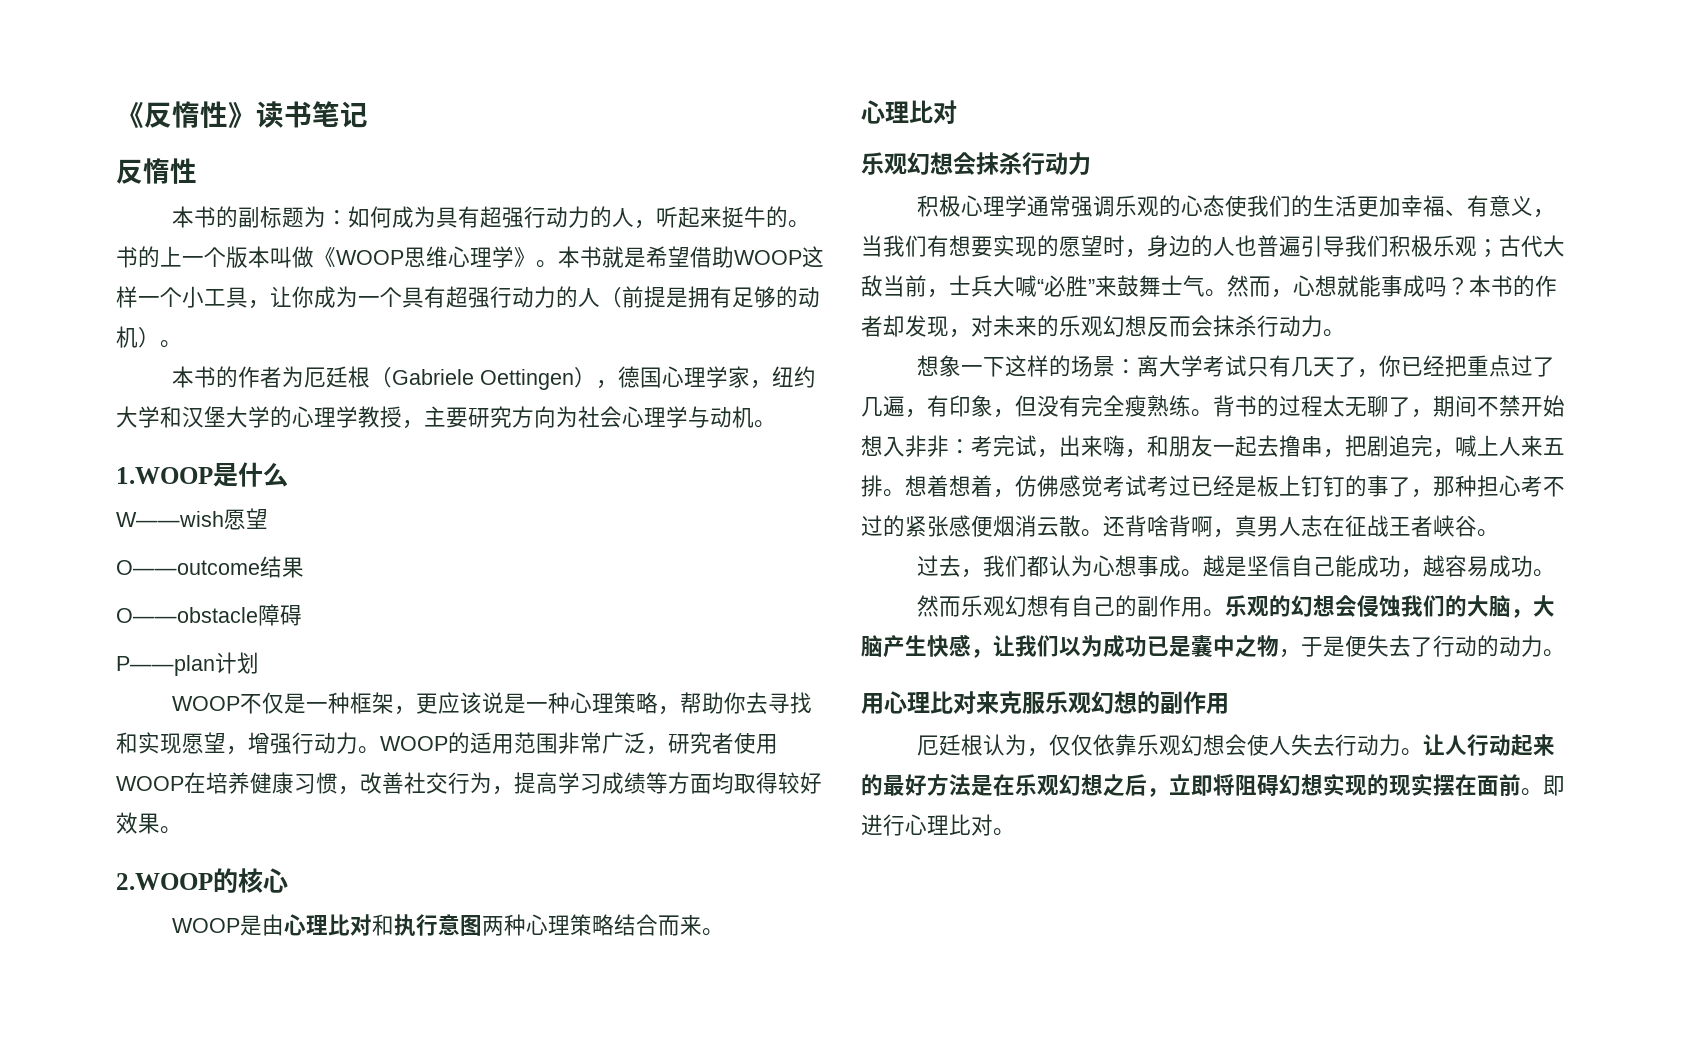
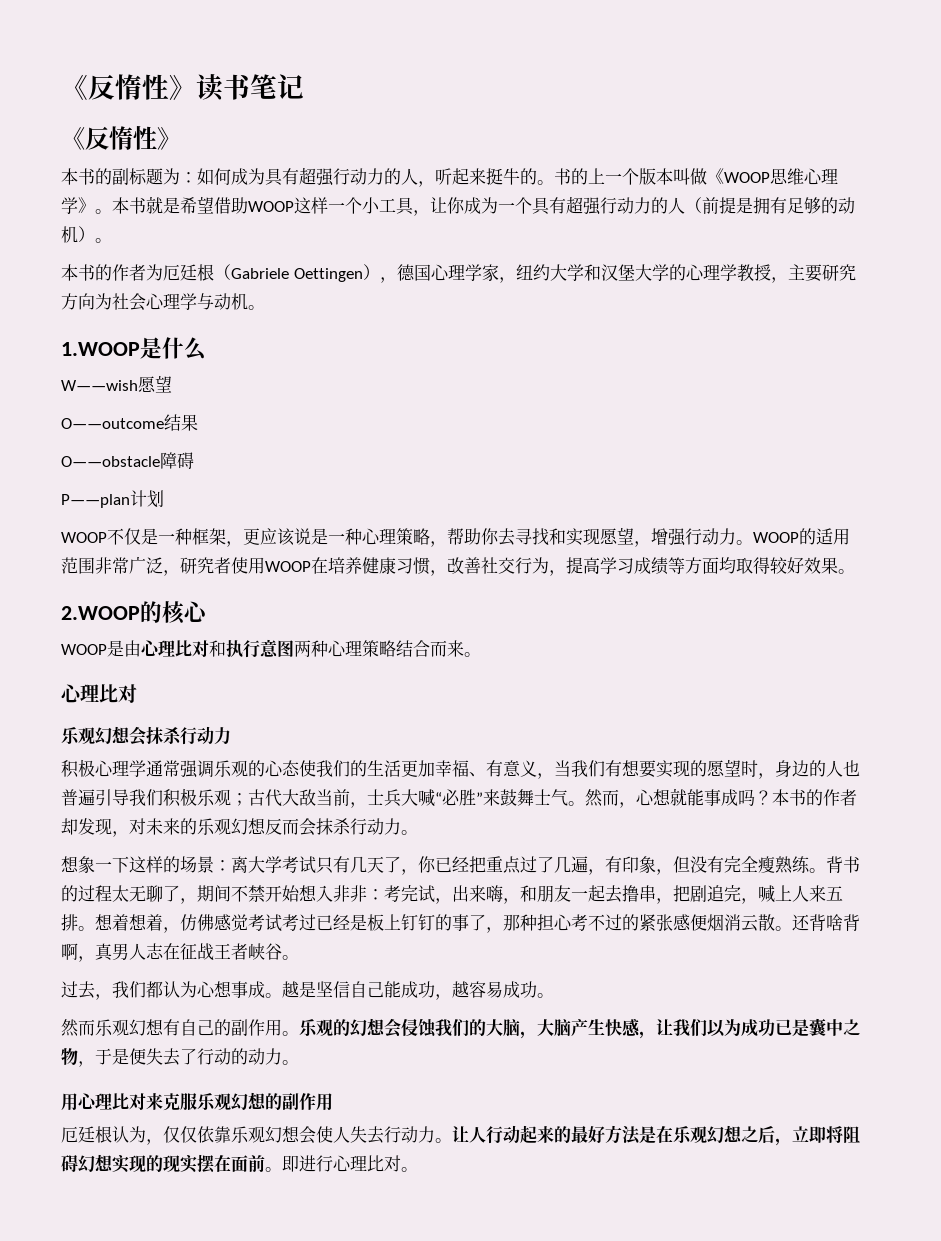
  《反惰性》读书笔记
- 反惰性
+ 《反惰性》

